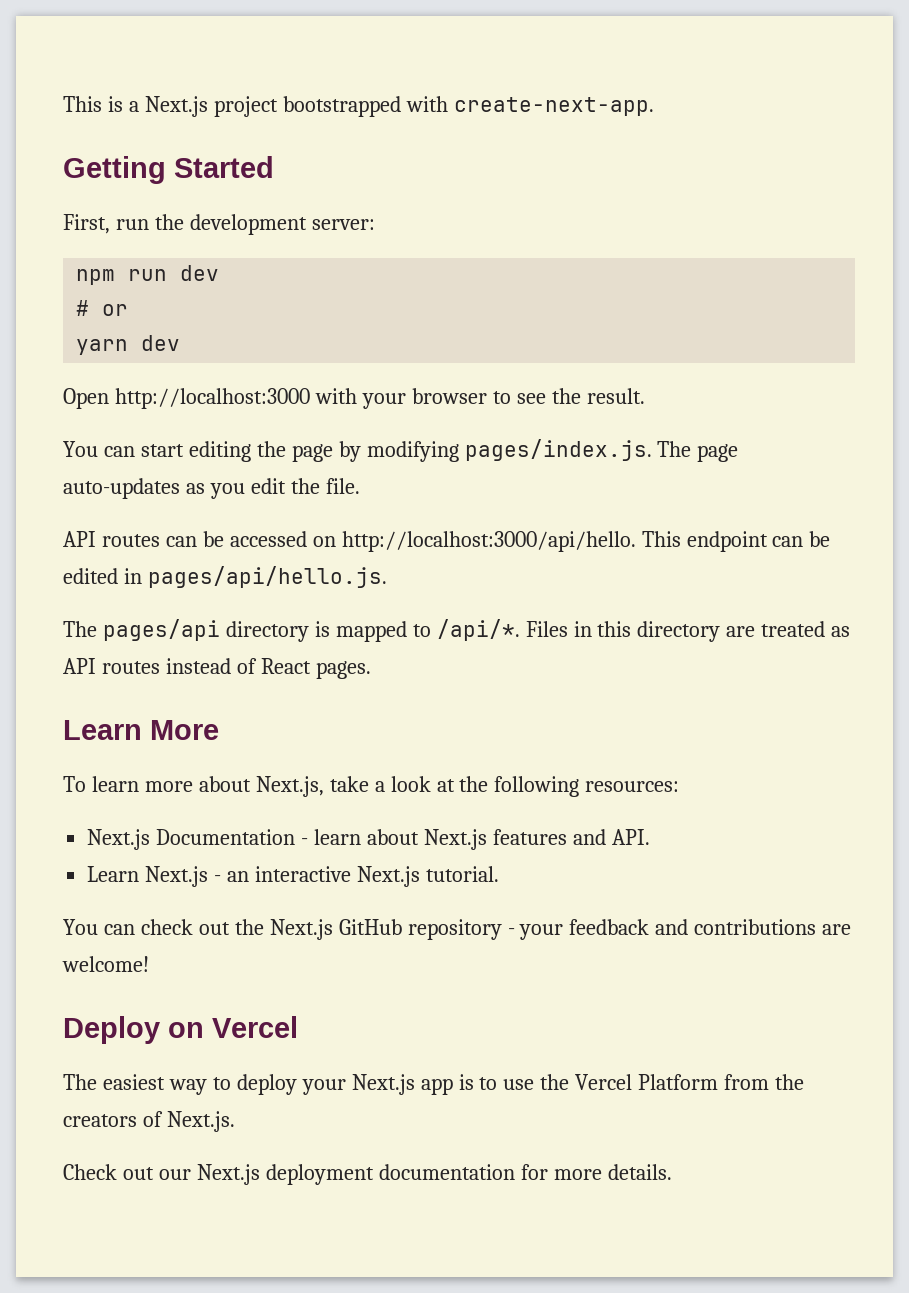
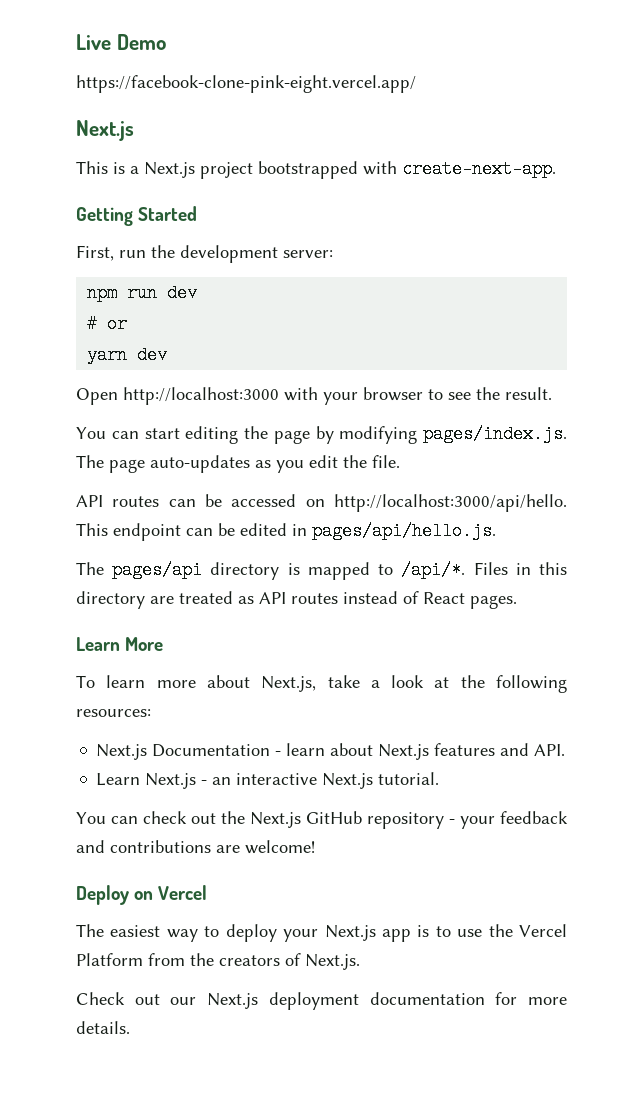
+ Live Demo
+ https://facebook-clone-pink-eight.vercel.app/
+ Next.js

